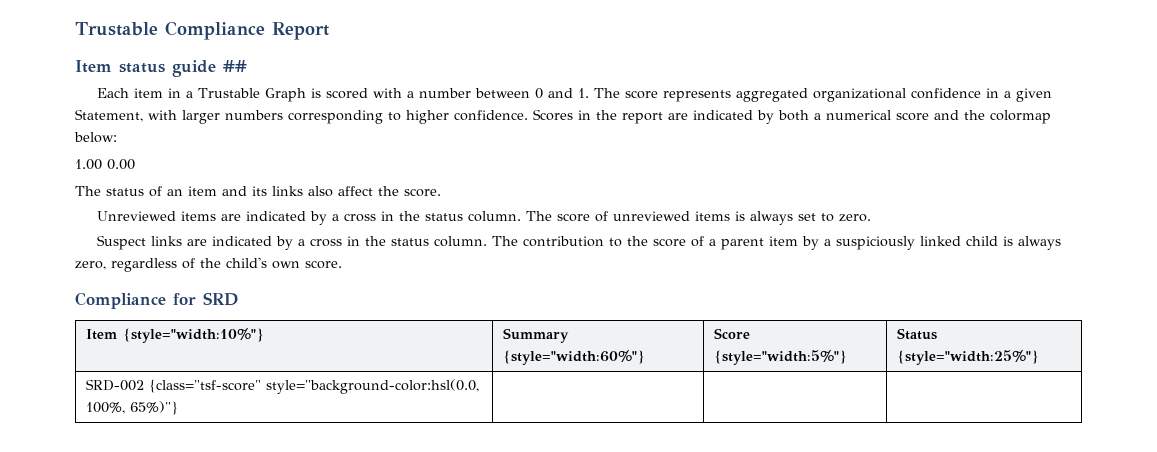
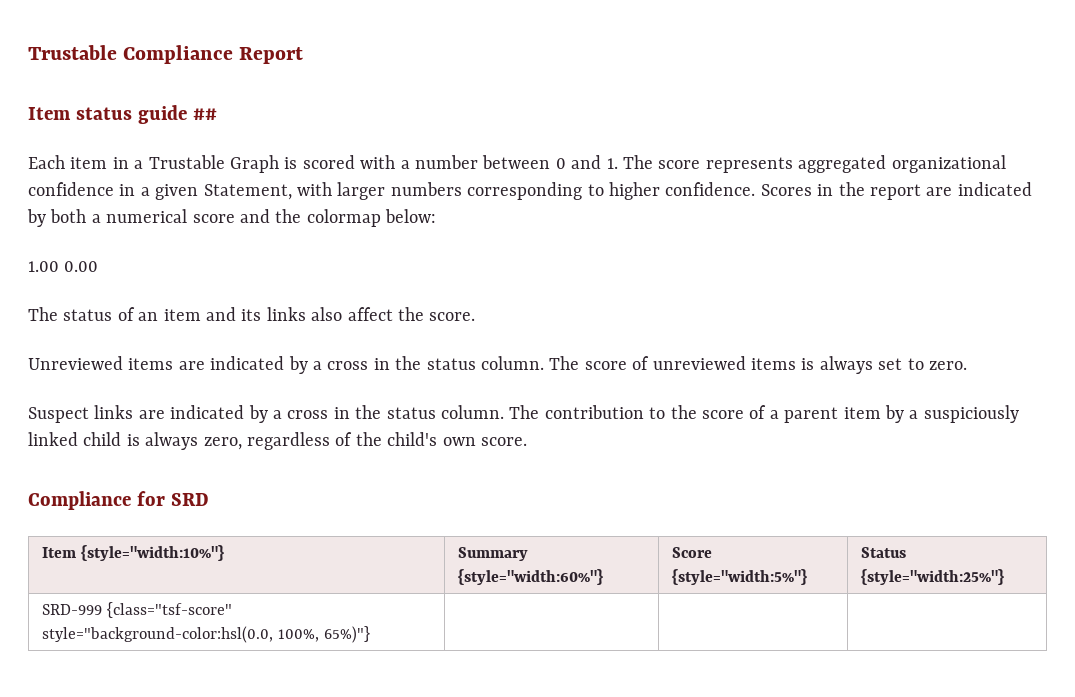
- SRD-002 {class="tsf-score" style="background-color:hsl(0.0, 100%, 65%)"} | | |
+ SRD-999 {class="tsf-score" style="background-color:hsl(0.0, 100%, 65%)"} | | |

